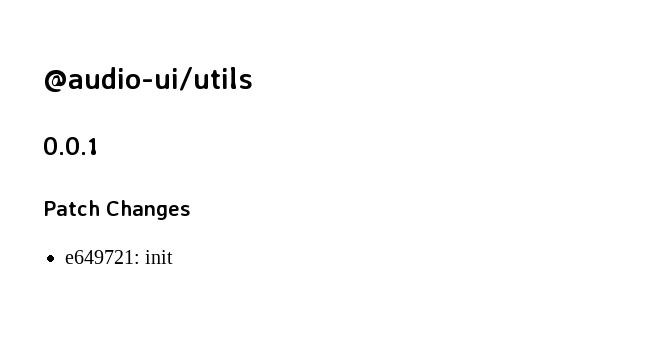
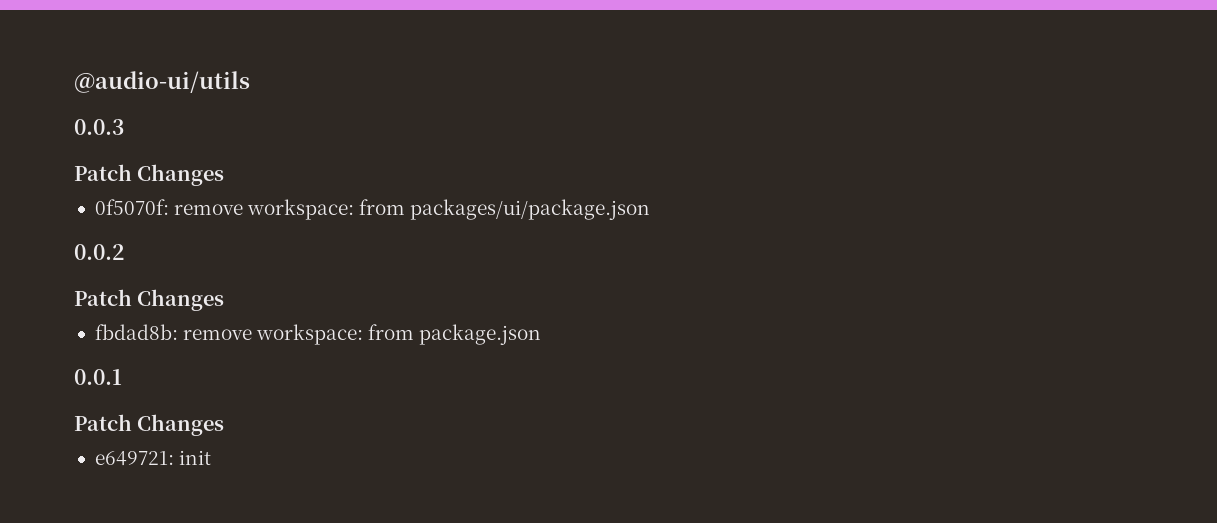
+ 0.0.3
+ Patch Changes
+ 0f5070f: remove workspace: from packages/ui/package.json
+ 0.0.2
+ Patch Changes
+ fbdad8b: remove workspace: from package.json

